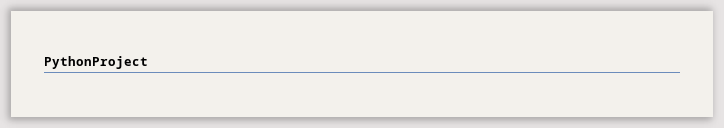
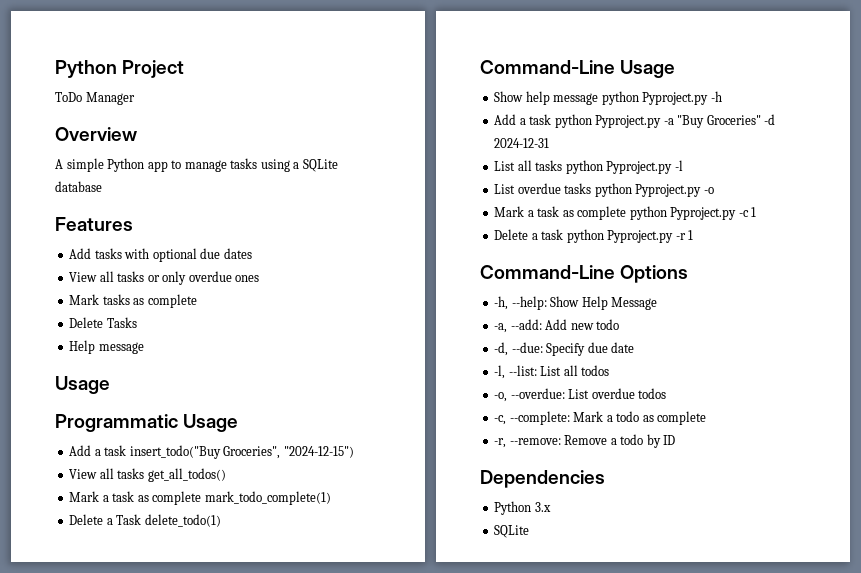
- PythonProject
+ Python Project
+ ToDo Manager
+ Overview
+ A simple Python app to manage tasks using a SQLite database
+ Features
+ Add tasks with optional due dates
+ View all tasks or only overdue ones
+ Mark tasks as complete
+ Delete Tasks
+ Help message
+ Usage
+ Programmatic Usage
+ Add a task insert_todo("Buy Groceries", "2024-12-15")
+ View all tasks get_all_todos()
+ Mark a task as complete mark_todo_complete(1)
+ Delete a Task delete_todo(1)
+ Command-Line Usage
+ Show help message python Pyproject.py -h
+ Add a task python Pyproject.py -a "Buy Groceries" -d 2024-12-31
+ List all tasks python Pyproject.py -l
+ List overdue tasks python Pyproject.py -o
+ Mark a task as complete python Pyproject.py -c 1
+ Delete a task python Pyproject.py -r 1
+ Command-Line Options
+ -h, --help: Show Help Message
+ -a, --add: Add new todo
+ -d, --due: Specify due date
+ -l, --list: List all todos
+ -o, --overdue: List overdue todos
+ -c, --complete: Mark a todo as complete
+ -r, --remove: Remove a todo by ID
+ Dependencies
+ Python 3.x
+ SQLite

